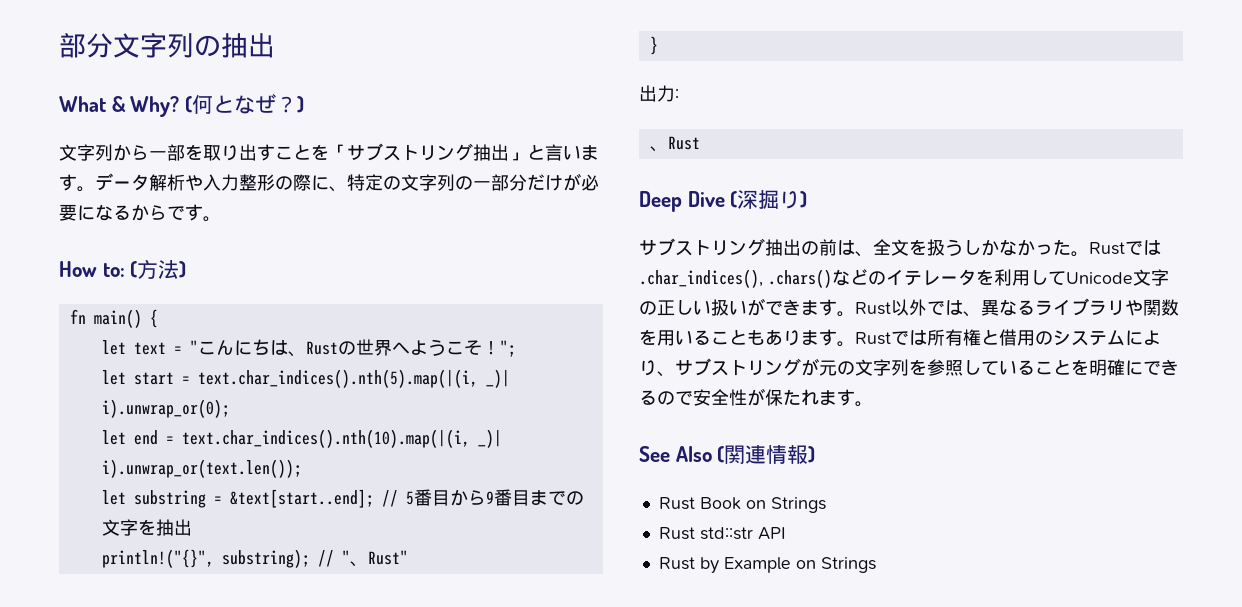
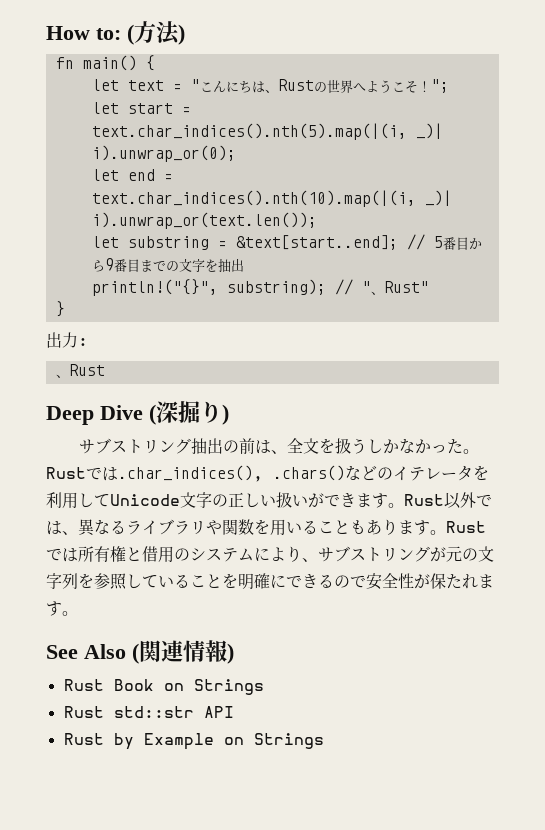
- 部分文字列の抽出
- What & Why? (何となぜ？)
- 文字列から一部を取り出すことを「サブストリング抽出」と言います。データ解析や入力整形の際に、特定の文字列の一部分だけが必要になるからです。

